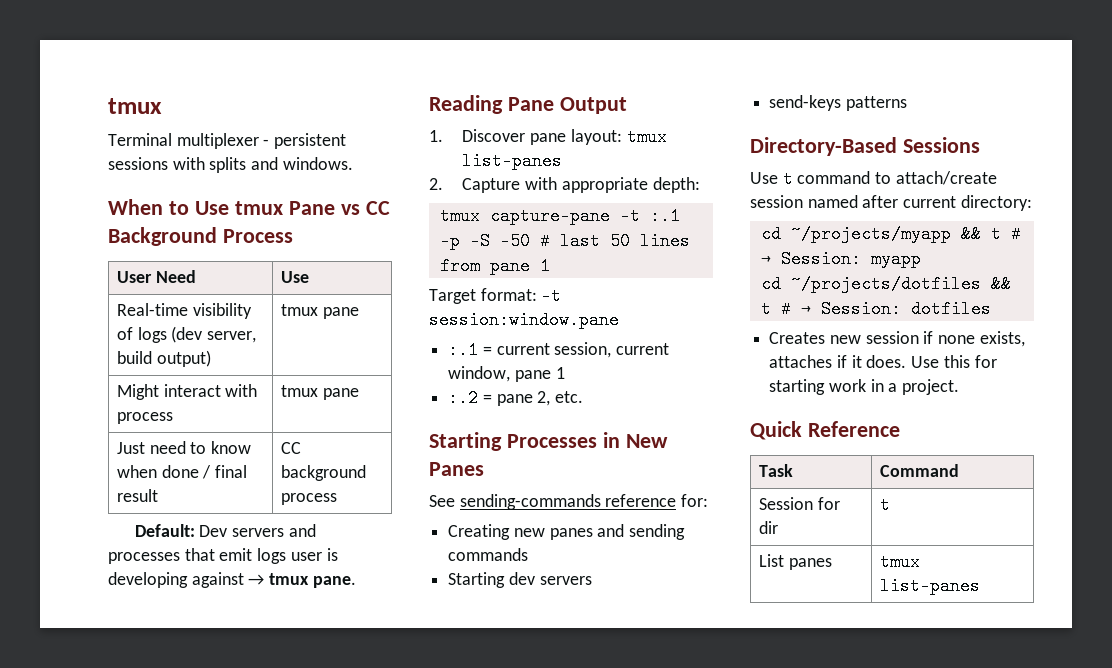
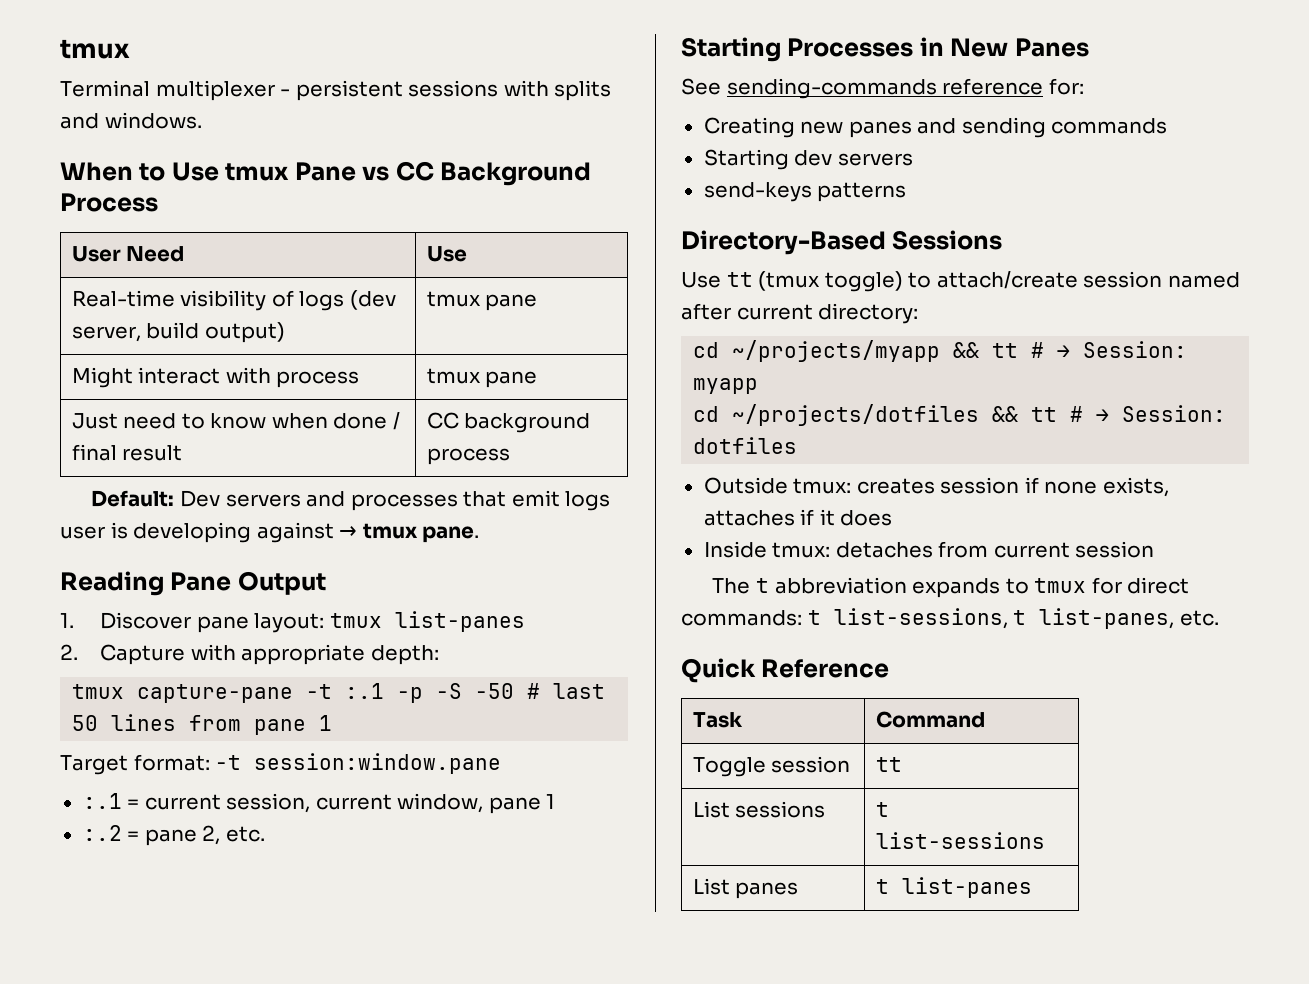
- Use t command to attach/create session named after current directory:
+ Use tt (tmux toggle) to attach/create session named after current directory:
- cd ~/projects/myapp && t # → Session: myapp
+ cd ~/projects/myapp && tt # → Session: myapp
- cd ~/projects/dotfiles && t # → Session: dotfiles
+ cd ~/projects/dotfiles && tt # → Session: dotfiles
- Creates new session if none exists, attaches if it does. Use this for starting work in a project.
+ Outside tmux: creates session if none exists, attaches if it does
+ Inside tmux: detaches from current session
+ The t abbreviation expands to tmux for direct commands: t list-sessions, t list-panes, etc.
- Session for dir | t
+ Toggle session | tt
+ List sessions | t list-sessions
- List panes | tmux list-panes
+ List panes | t list-panes

